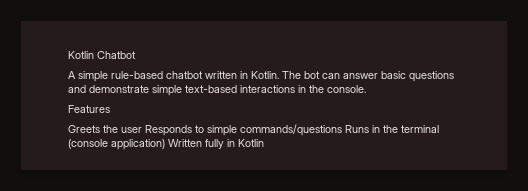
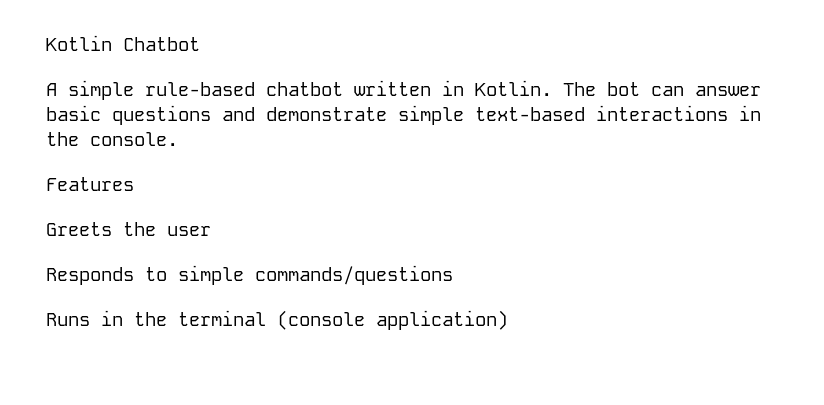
- Greets the user Responds to simple commands/questions Runs in the terminal (console application) Written fully in Kotlin
+ Greets the user
+ Responds to simple commands/questions
+ Runs in the terminal (console application)

